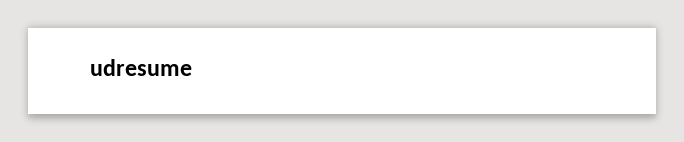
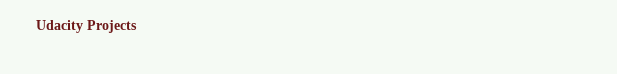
- udresume
+ Udacity Projects

